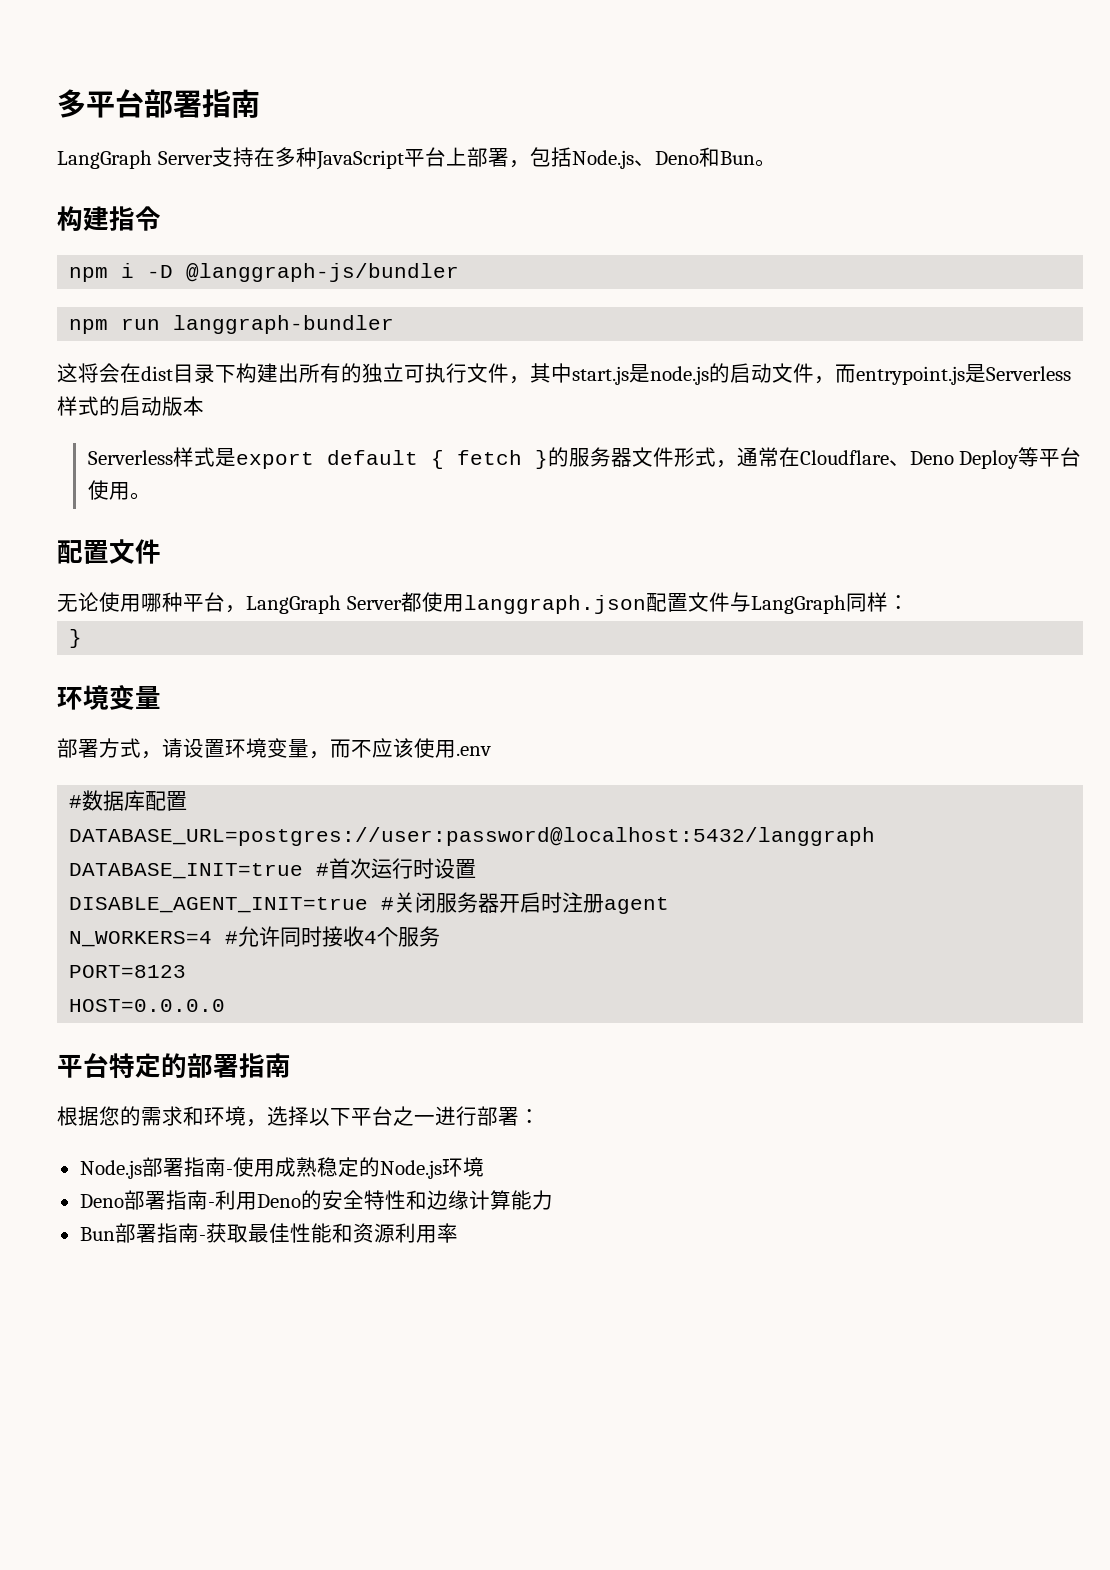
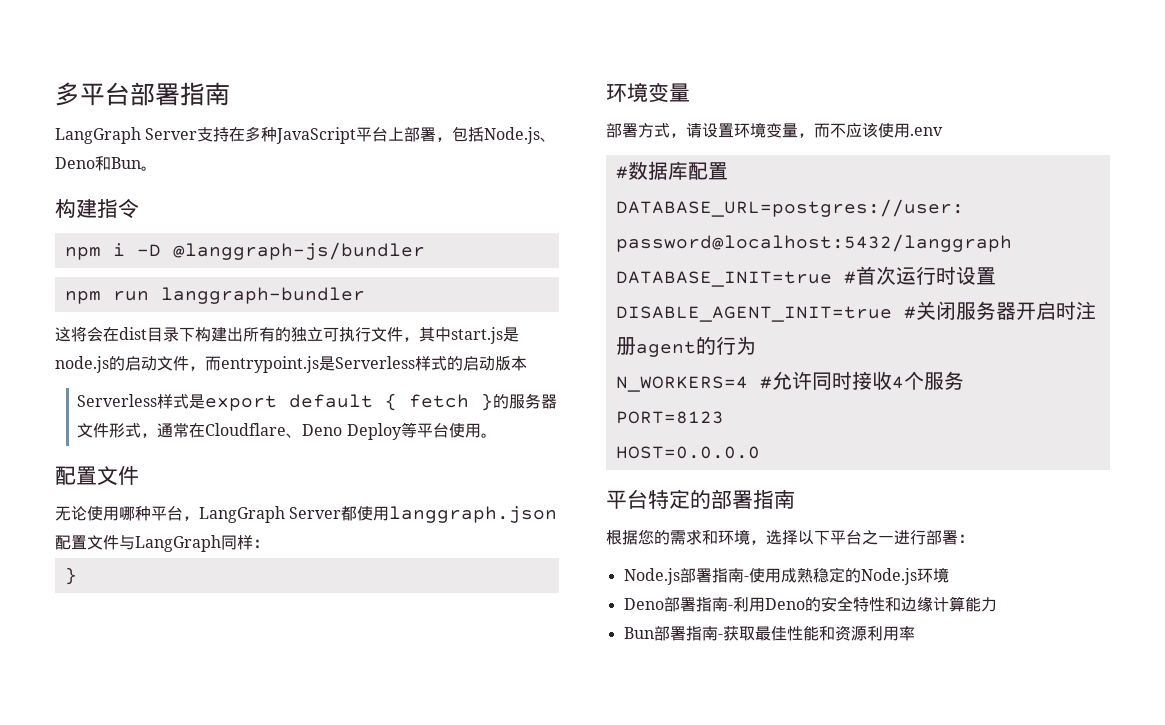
- DISABLE_AGENT_INIT=true #关闭服务器开启时注册agent
+ DISABLE_AGENT_INIT=true #关闭服务器开启时注册agent的行为

